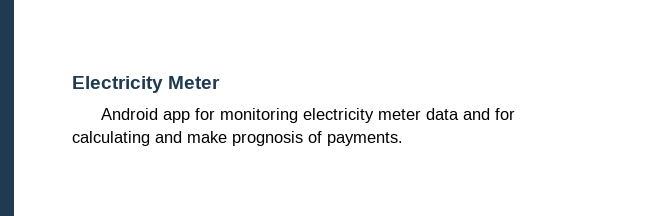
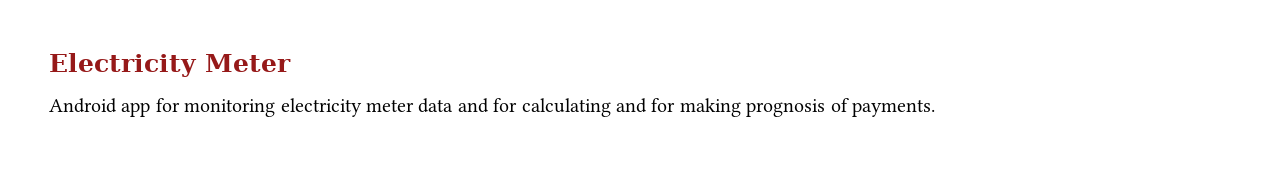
- Android app for monitoring electricity meter data and for calculating and make prognosis of payments.
+ Android app for monitoring electricity meter data and for calculating and for making prognosis of payments.

